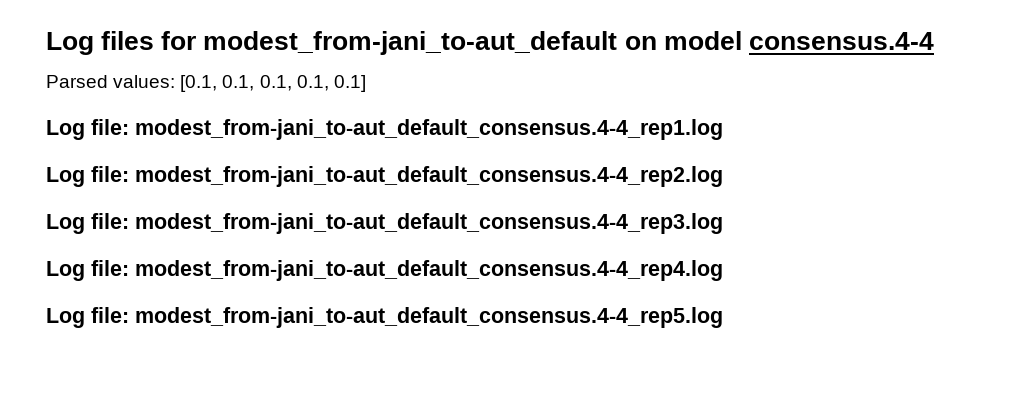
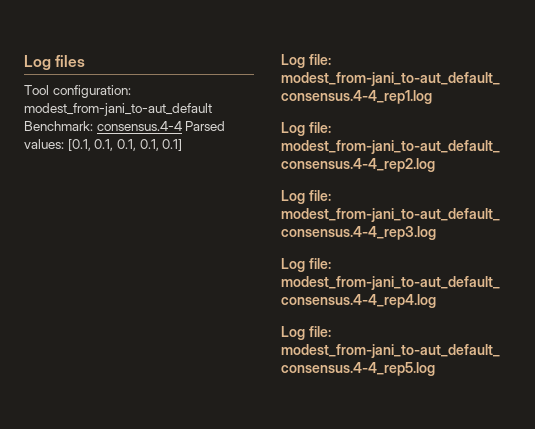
- Log files for modest_from-jani_to-aut_default on model consensus.4-4
- Parsed values: [0.1, 0.1, 0.1, 0.1, 0.1]
+ Log files
+ Tool configuration: modest_from-jani_to-aut_default Benchmark: consensus.4-4 Parsed values: [0.1, 0.1, 0.1, 0.1, 0.1]

